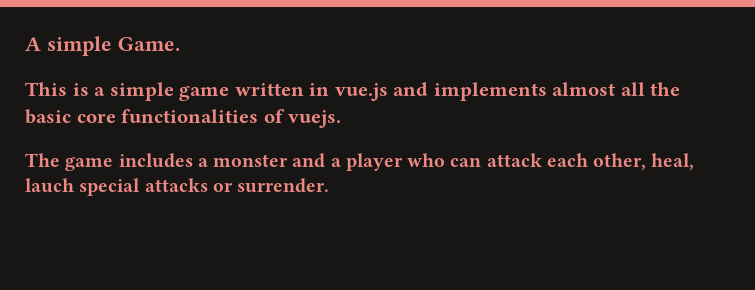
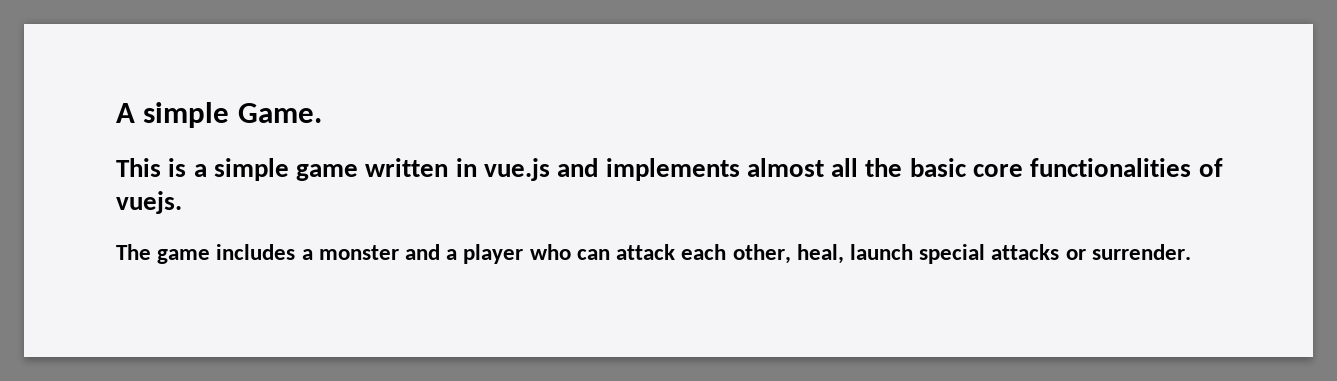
- The game includes a monster and a player who can attack each other, heal, lauch special attacks or surrender.
+ The game includes a monster and a player who can attack each other, heal, launch special attacks or surrender.

